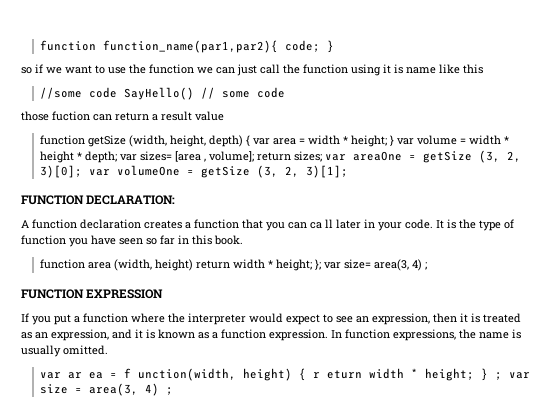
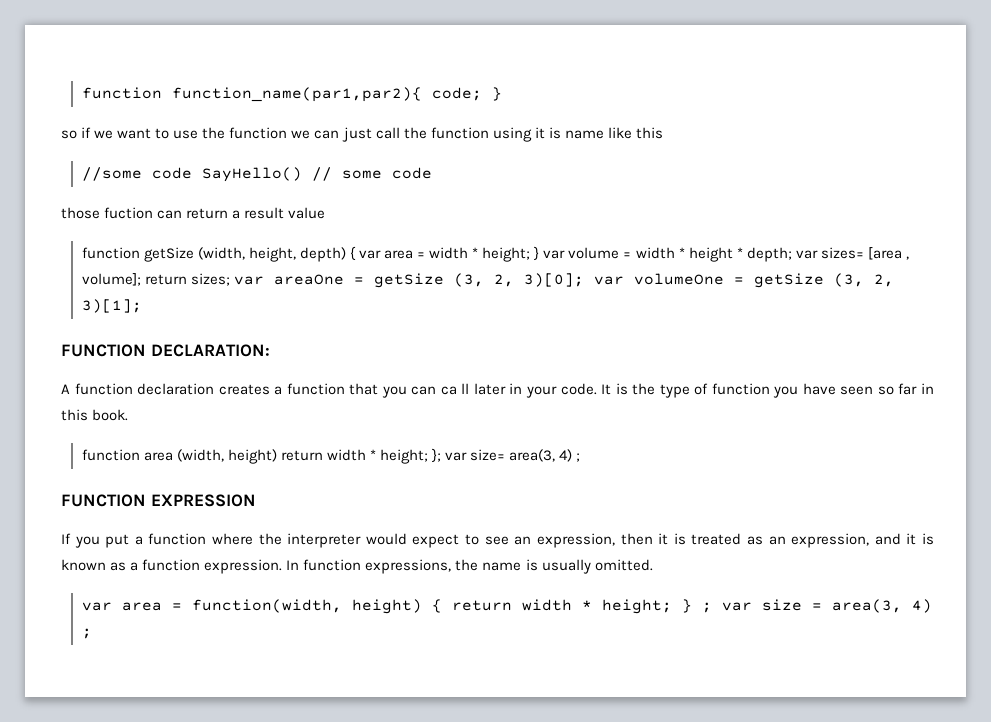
- var ar ea = f unction(width, height) { r eturn width * height; } ; var size = area(3, 4) ;
+ var area = function(width, height) { return width * height; } ; var size = area(3, 4) ;

